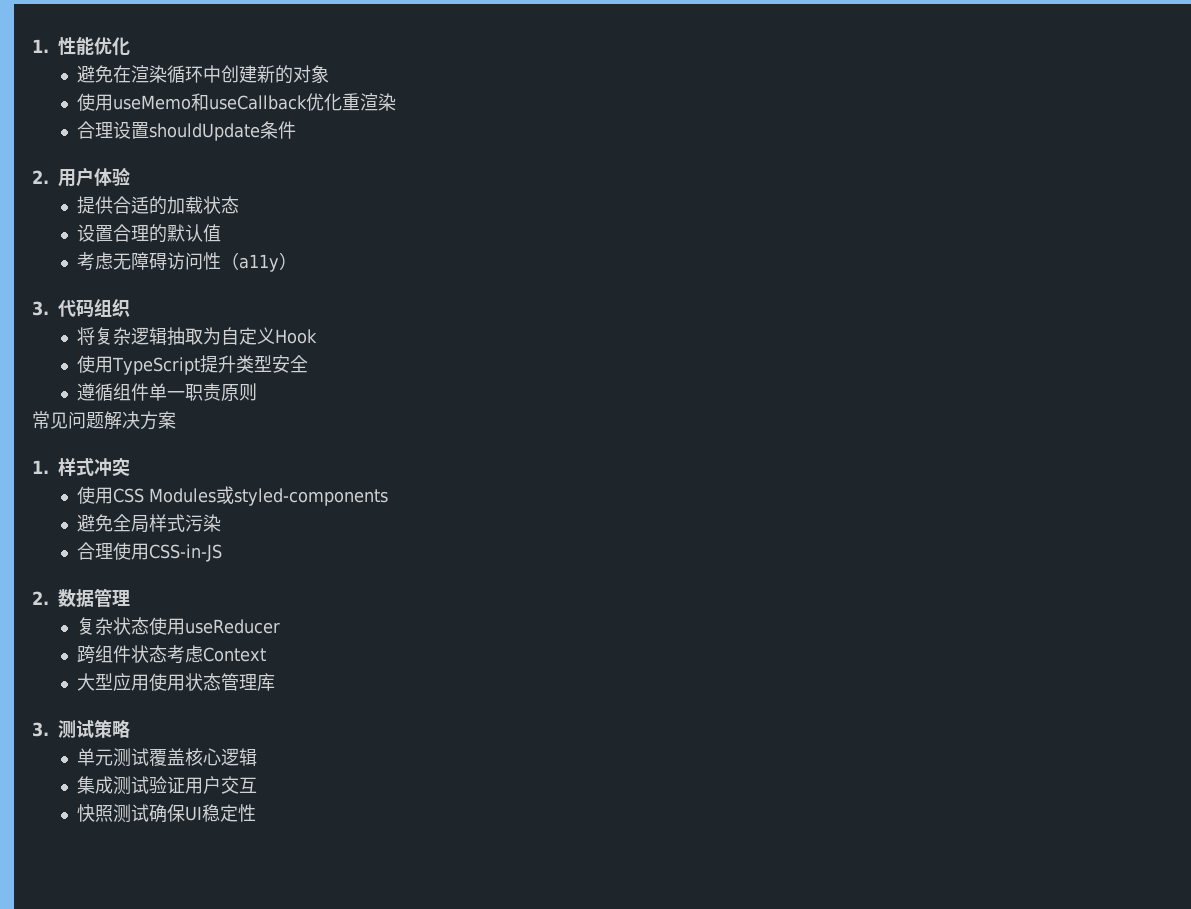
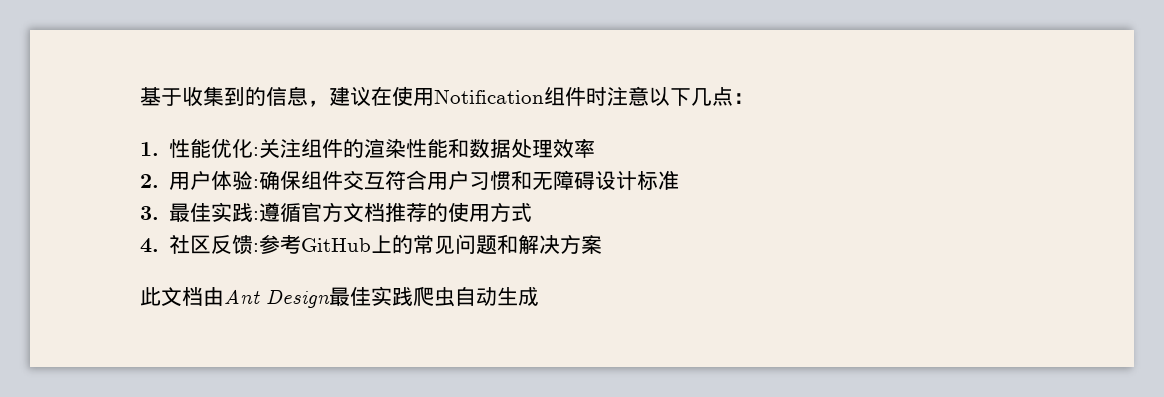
- 1.性能优化
- 避免在渲染循环中创建新的对象
- 使用useMemo和useCallback优化重渲染
- 合理设置shouldUpdate条件
- 2.用户体验
- 提供合适的加载状态
- 设置合理的默认值
- 考虑无障碍访问性（a11y）
- 3.代码组织
- 将复杂逻辑抽取为自定义Hook
- 使用TypeScript提升类型安全
- 遵循组件单一职责原则
- 常见问题解决方案
+ 基于收集到的信息，建议在使用Notification组件时注意以下几点：
+ 1.性能优化:关注组件的渲染性能和数据处理效率
+ 2.用户体验:确保组件交互符合用户习惯和无障碍设计标准
+ 3.最佳实践:遵循官方文档推荐的使用方式
+ 4.社区反馈:参考GitHub上的常见问题和解决方案
- 1.样式冲突
- 使用CSS Modules或styled-components
- 避免全局样式污染
- 合理使用CSS-in-JS
- 2.数据管理
- 复杂状态使用useReducer
- 跨组件状态考虑Context
- 大型应用使用状态管理库
- 3.测试策略
- 单元测试覆盖核心逻辑
- 集成测试验证用户交互
- 快照测试确保UI稳定性
+ 此文档由Ant Design最佳实践爬虫自动生成

